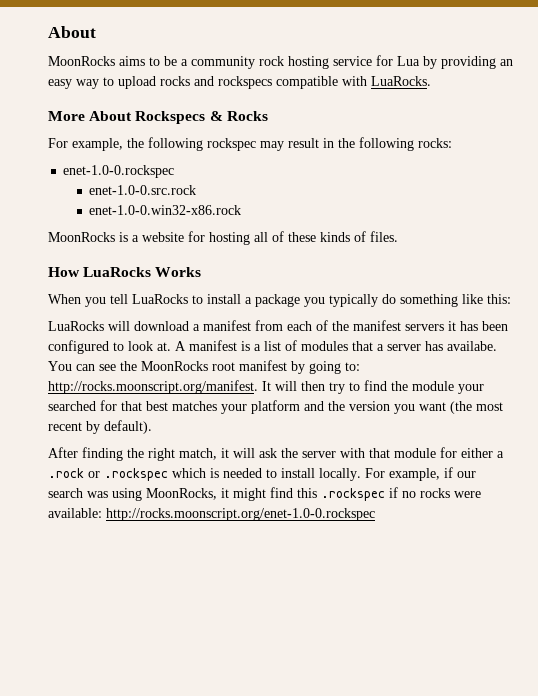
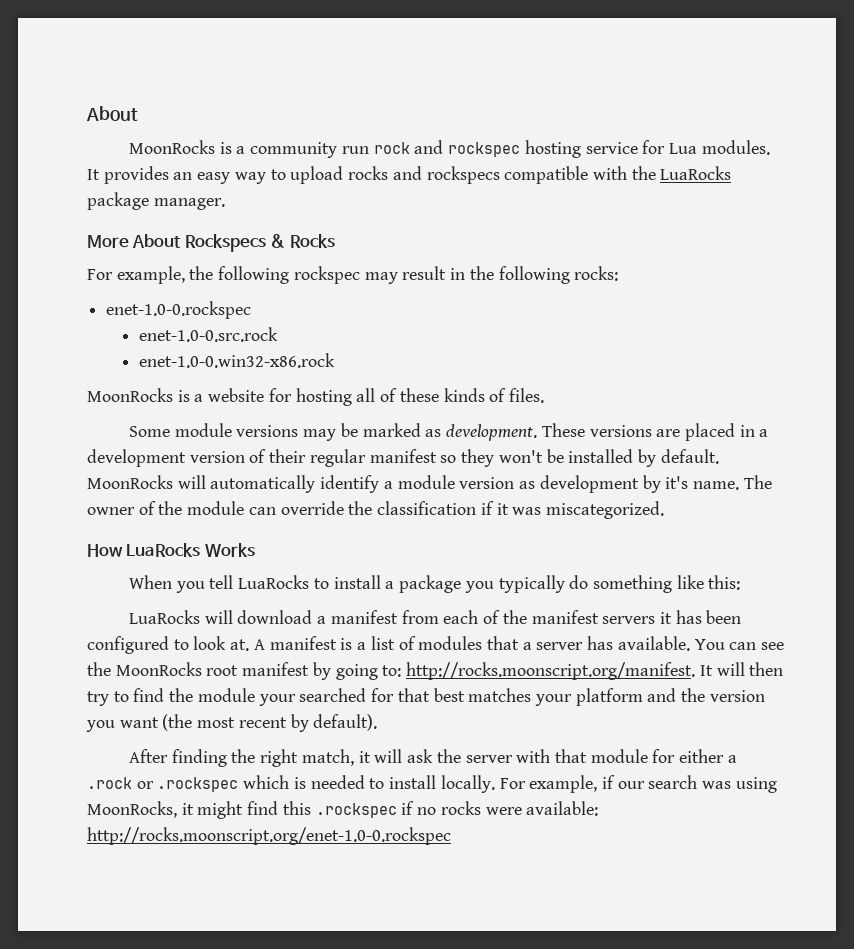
- MoonRocks aims to be a community rock hosting service for Lua by providing an easy way to upload rocks and rockspecs compatible with LuaRocks.
+ MoonRocks is a community run rock and rockspec hosting service for Lua modules. It provides an easy way to upload rocks and rockspecs compatible with the LuaRocks package manager.
+ Some module versions may be marked as development. These versions are placed in a development version of their regular manifest so they won't be installed by default. MoonRocks will automatically identify a module version as development by it's name. The owner of the module can override the classification if it was miscategorized.
- A manifest is a list of modules that a server has availabe.
+ A manifest is a list of modules that a server has available.

